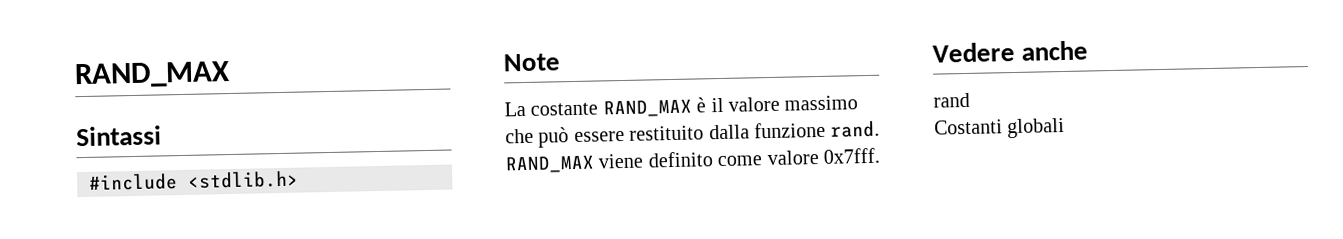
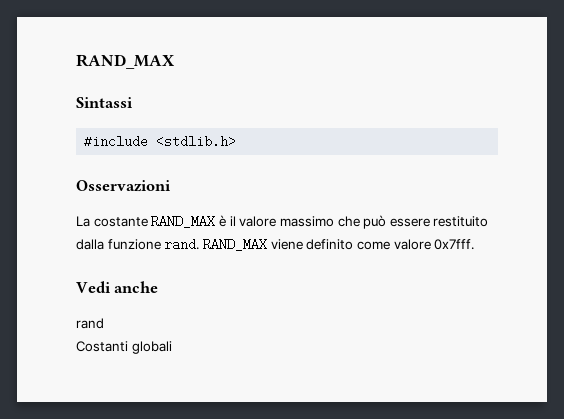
- Note
+ Osservazioni
- Vedere anche
+ Vedi anche

